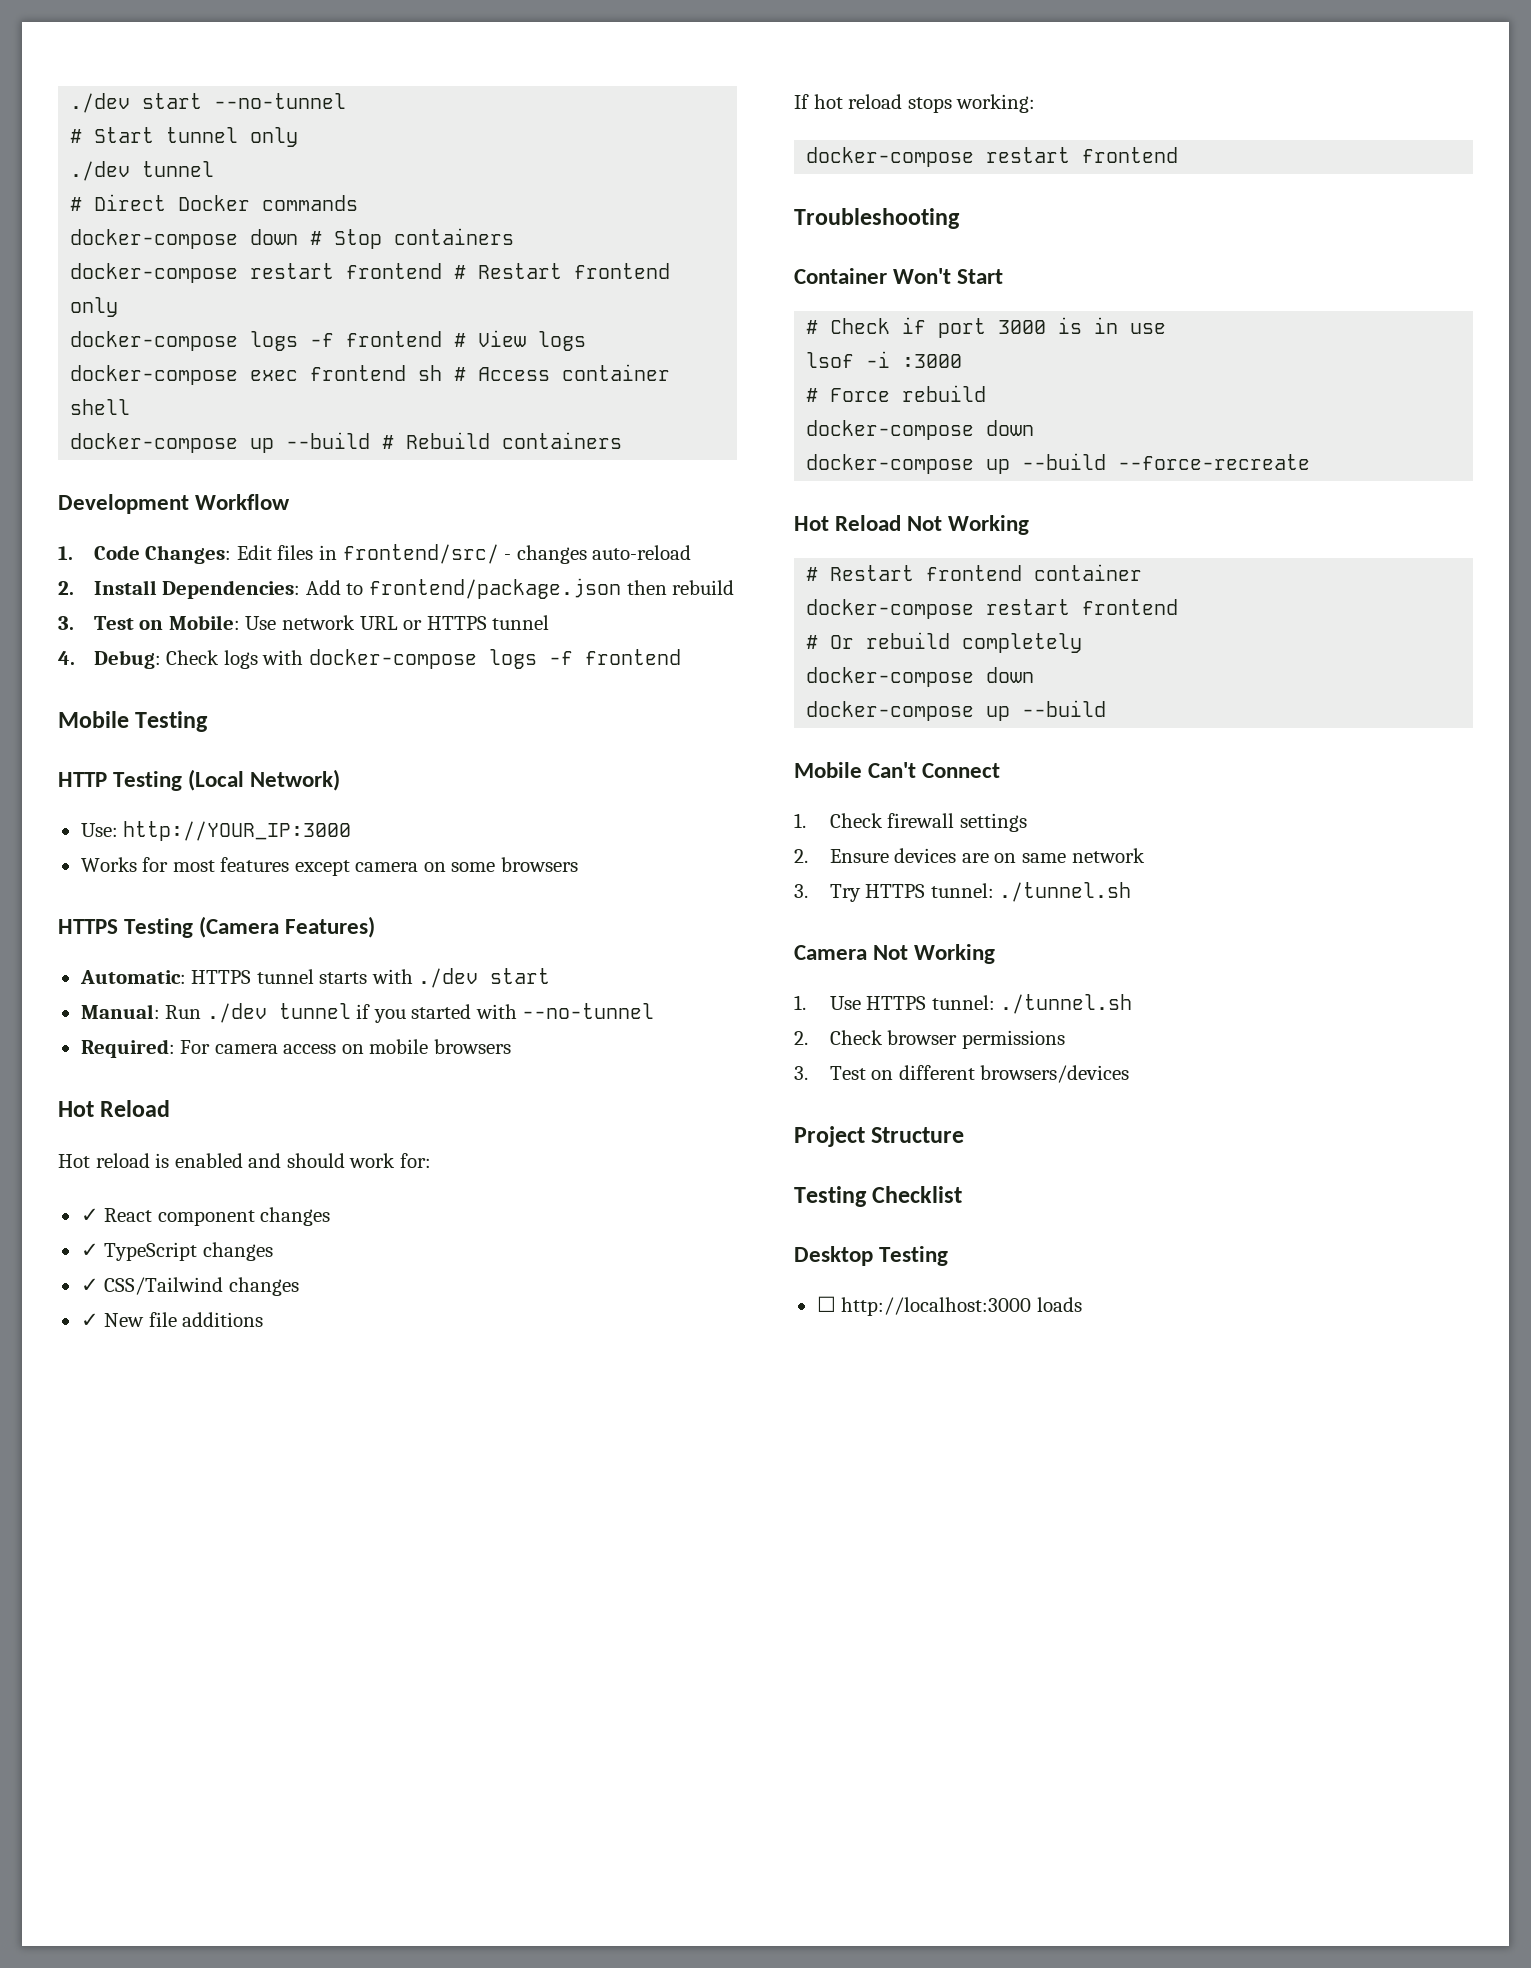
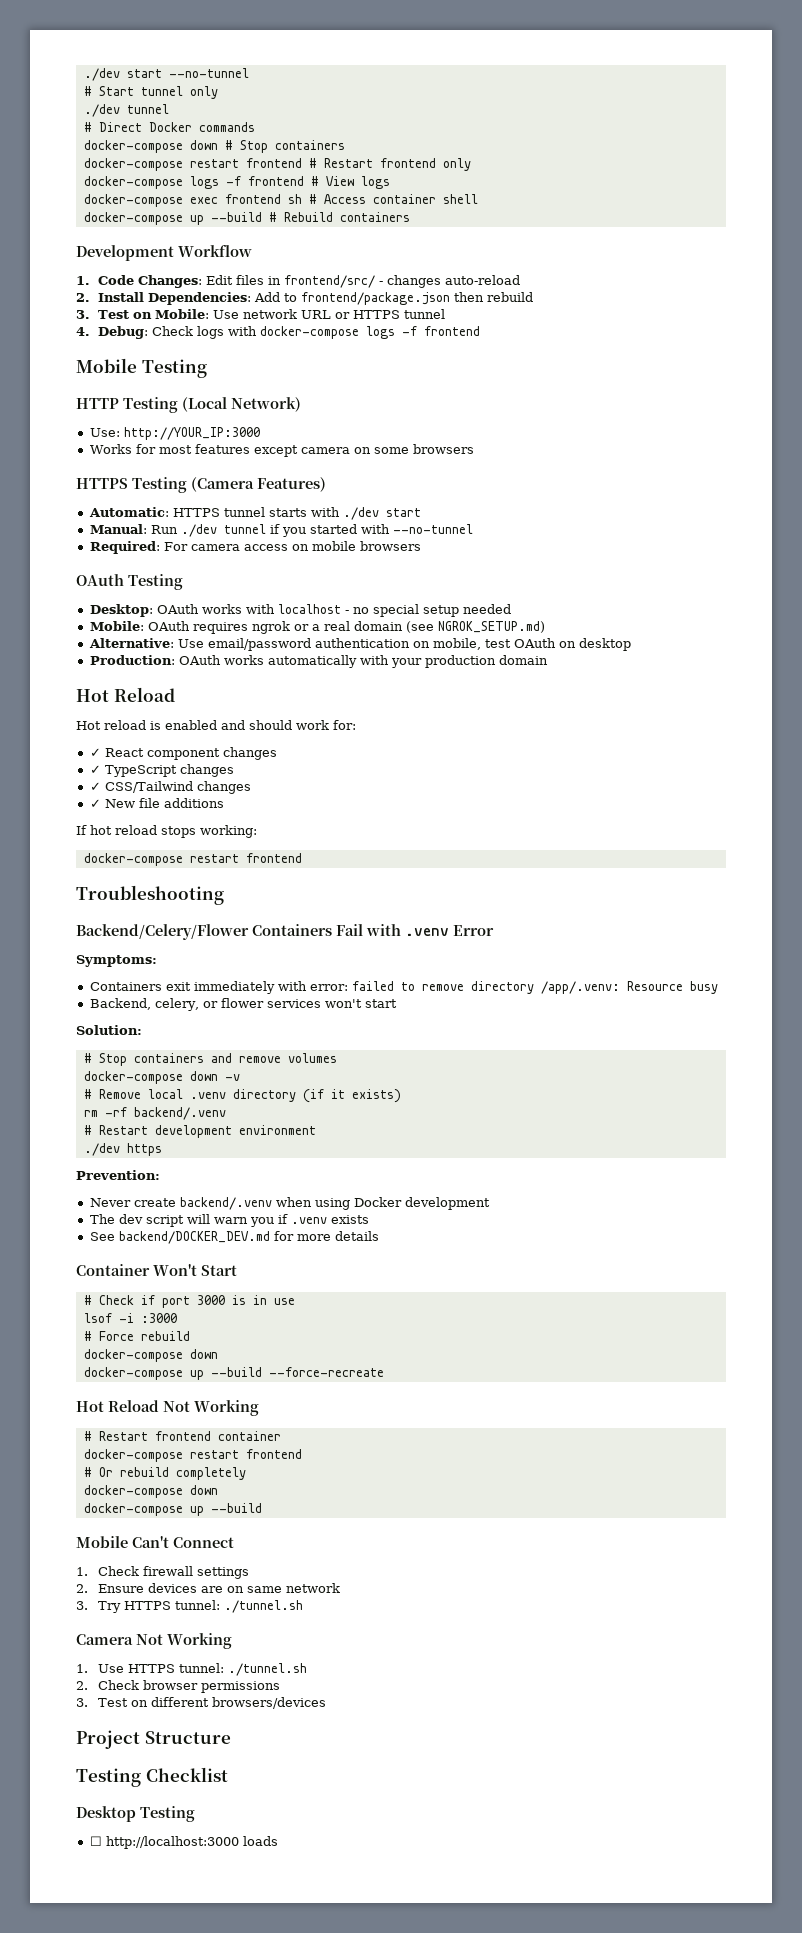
+ OAuth Testing
+ Desktop: OAuth works with localhost - no special setup needed
+ Mobile: OAuth requires ngrok or a real domain (see NGROK_SETUP.md)
+ Alternative: Use email/password authentication on mobile, test OAuth on desktop
+ Production: OAuth works automatically with your production domain
+ Backend/Celery/Flower Containers Fail with .venv Error
+ Symptoms:
+ Containers exit immediately with error: failed to remove directory /app/.venv: Resource busy
+ Backend, celery, or flower services won't start
+ Solution:
+ # Stop containers and remove volumes
+ docker-compose down -v
+ # Remove local .venv directory (if it exists)
+ rm -rf backend/.venv
+ # Restart development environment
+ ./dev https
+ Prevention:
+ Never create backend/.venv when using Docker development
+ The dev script will warn you if .venv exists
+ See backend/DOCKER_DEV.md for more details

